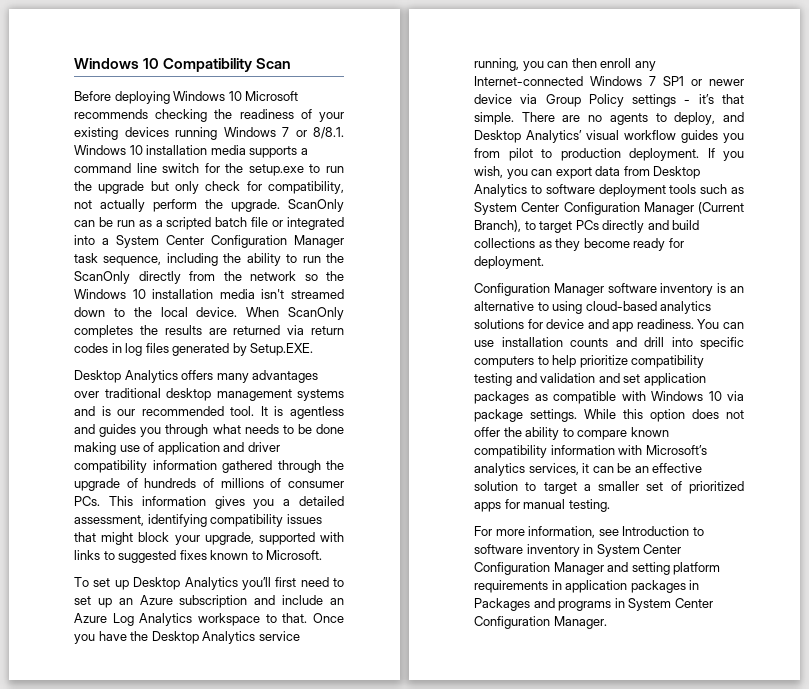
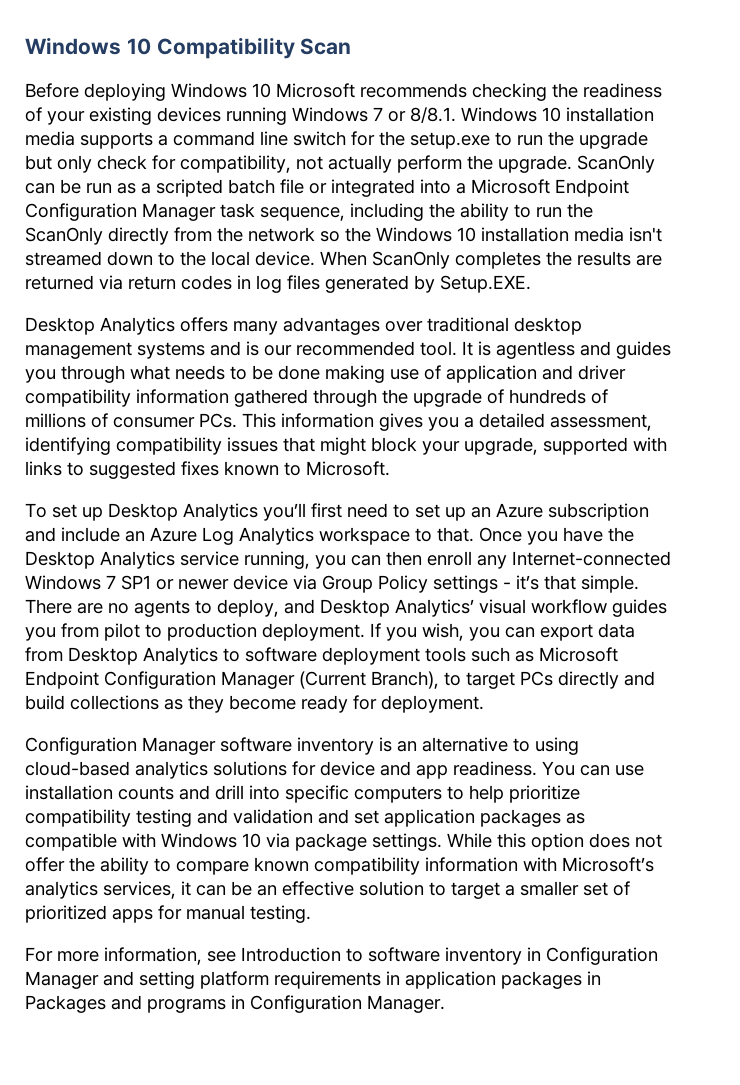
- ScanOnly can be run as a scripted batch file or integrated into a System Center Configuration Manager task sequence, including the ability to run the ScanOnly directly from the network so the Windows 10 installation media isn't streamed down to the local device.
+ ScanOnly can be run as a scripted batch file or integrated into a Microsoft Endpoint Configuration Manager task sequence, including the ability to run the ScanOnly directly from the network so the Windows 10 installation media isn't streamed down to the local device.
- If you wish, you can export data from Desktop Analytics to software deployment tools such as System Center Configuration Manager (Current Branch), to target PCs directly and build collections as they become ready for deployment.
+ If you wish, you can export data from Desktop Analytics to software deployment tools such as Microsoft Endpoint Configuration Manager (Current Branch), to target PCs directly and build collections as they become ready for deployment.
- For more information, see Introduction to software inventory in System Center Configuration Manager and setting platform requirements in application packages in Packages and programs in System Center Configuration Manager.
+ For more information, see Introduction to software inventory in Configuration Manager and setting platform requirements in application packages in Packages and programs in Configuration Manager.

